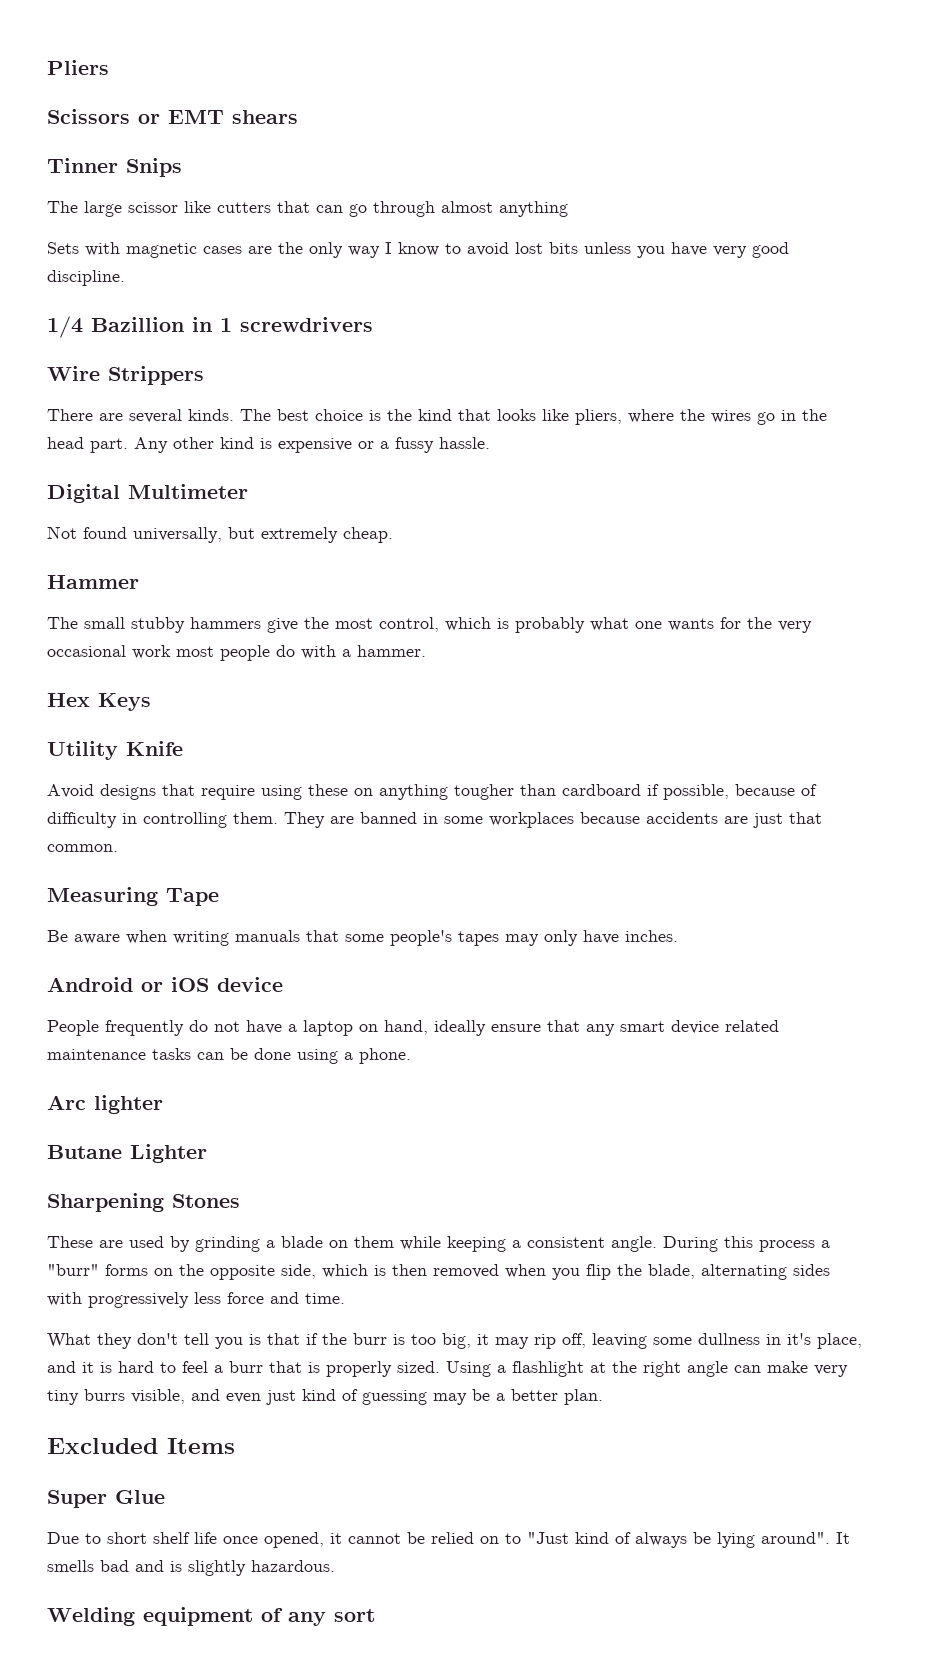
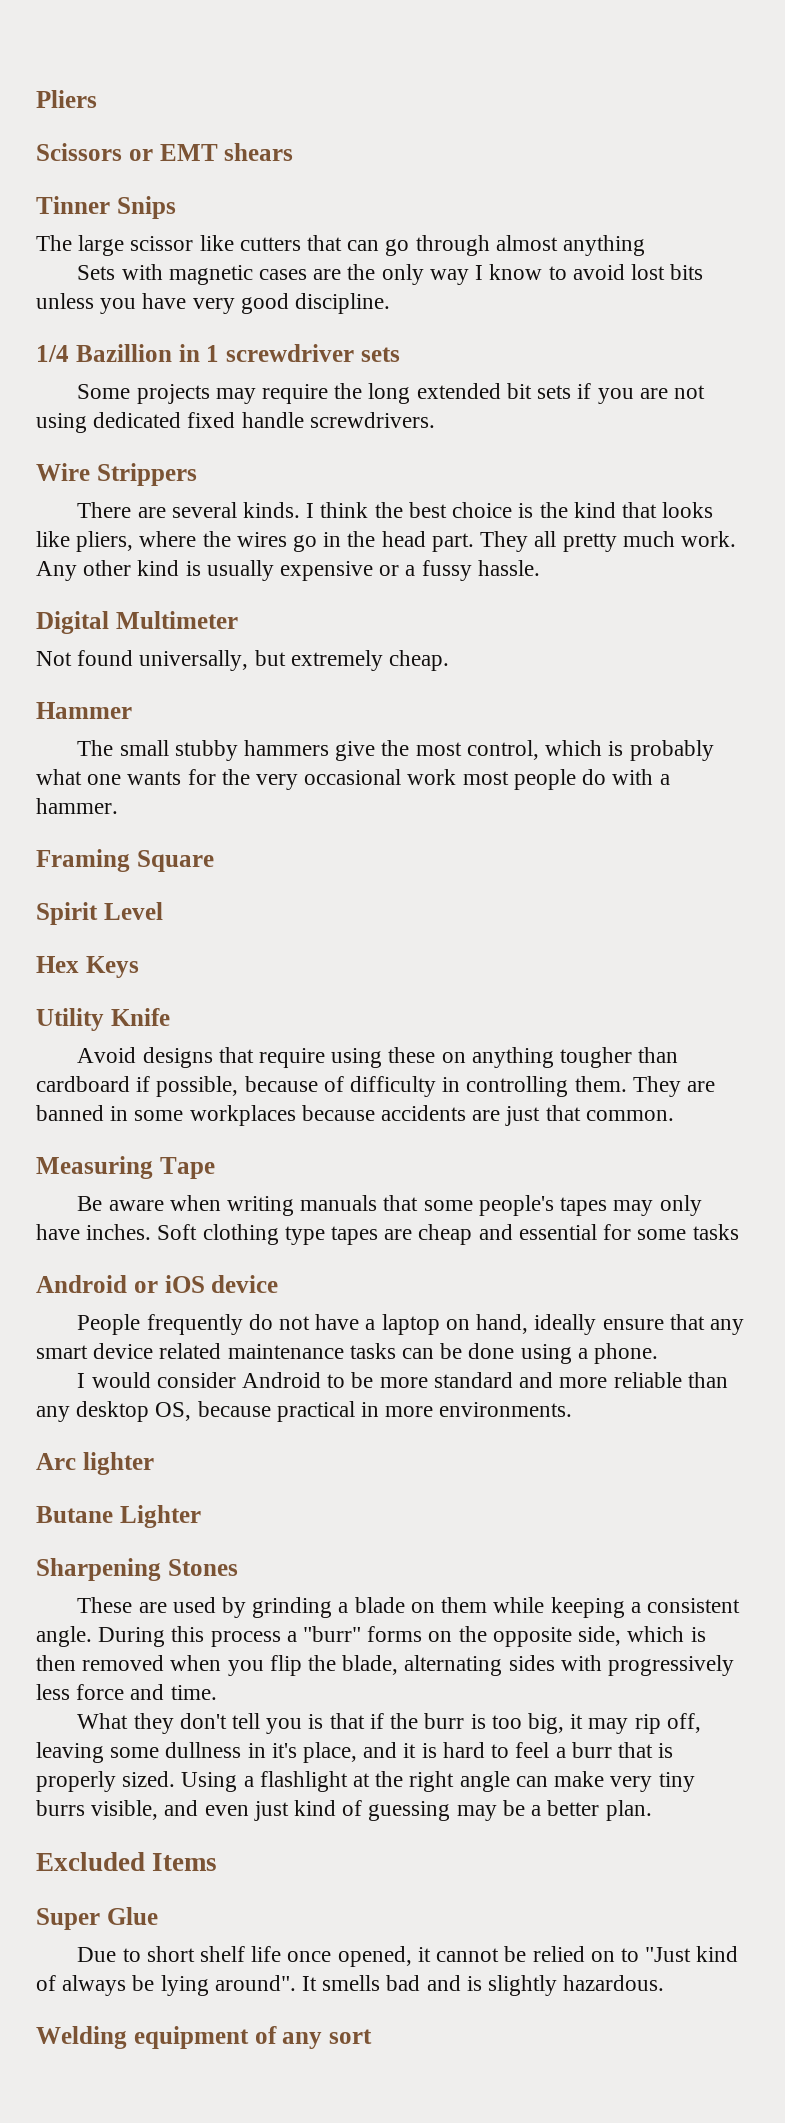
- 1/4 Bazillion in 1 screwdrivers
+ 1/4 Bazillion in 1 screwdriver sets
+ Some projects may require the long extended bit sets if you are not using dedicated fixed handle screwdrivers.
- The best choice is the kind that looks like pliers, where the wires go in the head part.
+ I think the best choice is the kind that looks like pliers, where the wires go in the head part.
+ They all pretty much work.
- Any other kind is expensive or a fussy hassle.
+ Any other kind is usually expensive or a fussy hassle.
+ Framing Square
+ Spirit Level
+ Soft clothing type tapes are cheap and essential for some tasks
+ I would consider Android to be more standard and more reliable than any desktop OS, because practical in more environments.

